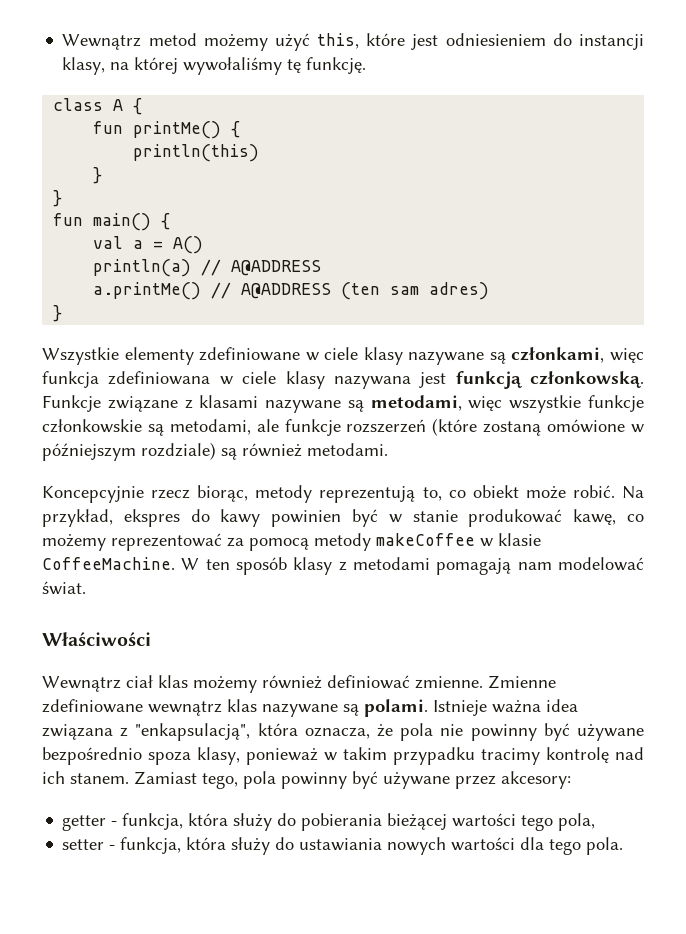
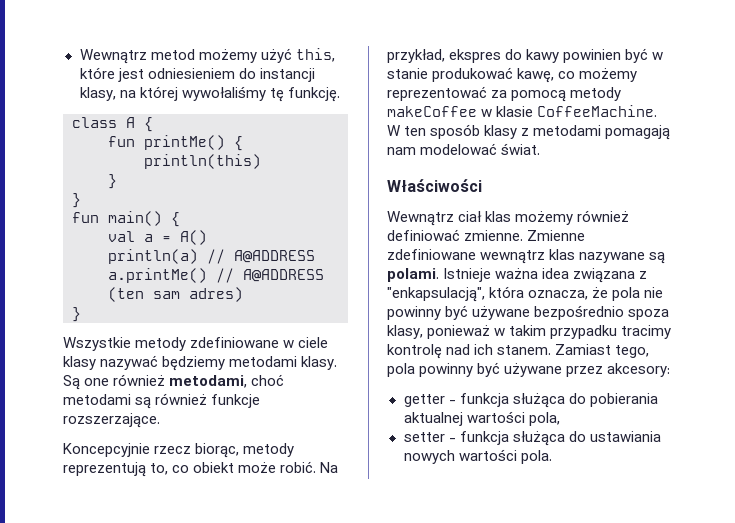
- Wszystkie elementy zdefiniowane w ciele klasy nazywane są członkami, więc funkcja zdefiniowana w ciele klasy nazywana jest funkcją członkowską. Funkcje związane z klasami nazywane są metodami, więc wszystkie funkcje członkowskie są metodami, ale funkcje rozszerzeń (które zostaną omówione w późniejszym rozdziale) są również metodami.
+ Wszystkie metody zdefiniowane w ciele klasy nazywać będziemy metodami klasy. Są one również metodami, choć metodami są również funkcje rozszerzające.
- getter - funkcja, która służy do pobierania bieżącej wartości tego pola,
+ getter - funkcja służąca do pobierania aktualnej wartości pola,
- setter - funkcja, która służy do ustawiania nowych wartości dla tego pola.
+ setter - funkcja służąca do ustawiania nowych wartości pola.

